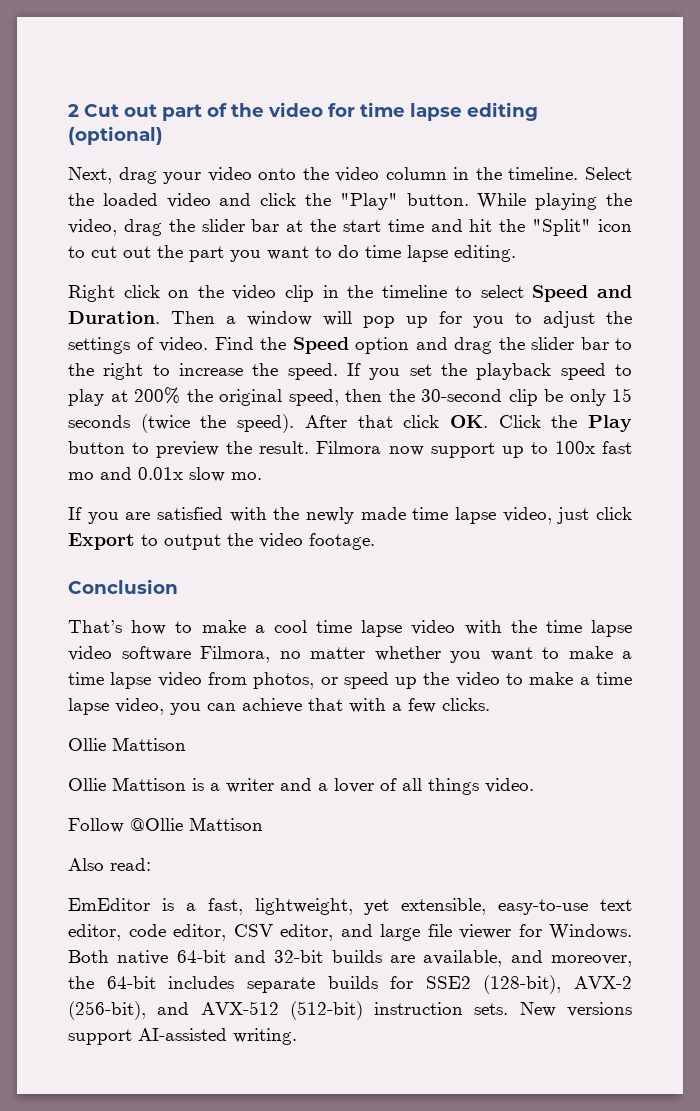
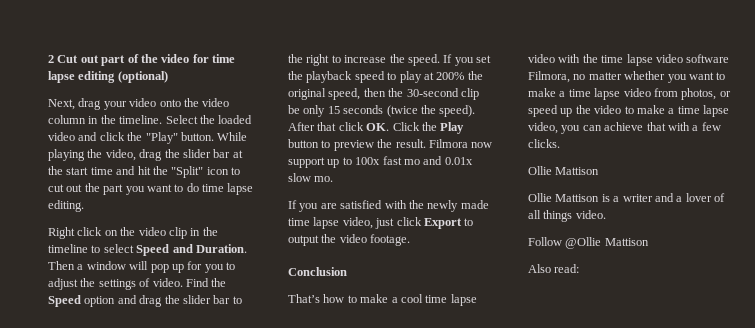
- EmEditor is a fast, lightweight, yet extensible, easy-to-use text editor, code editor, CSV editor, and large file viewer for Windows. Both native 64-bit and 32-bit builds are available, and moreover, the 64-bit includes separate builds for SSE2 (128-bit), AVX-2 (256-bit), and AVX-512 (512-bit) instruction sets. New versions support AI-assisted writing.

